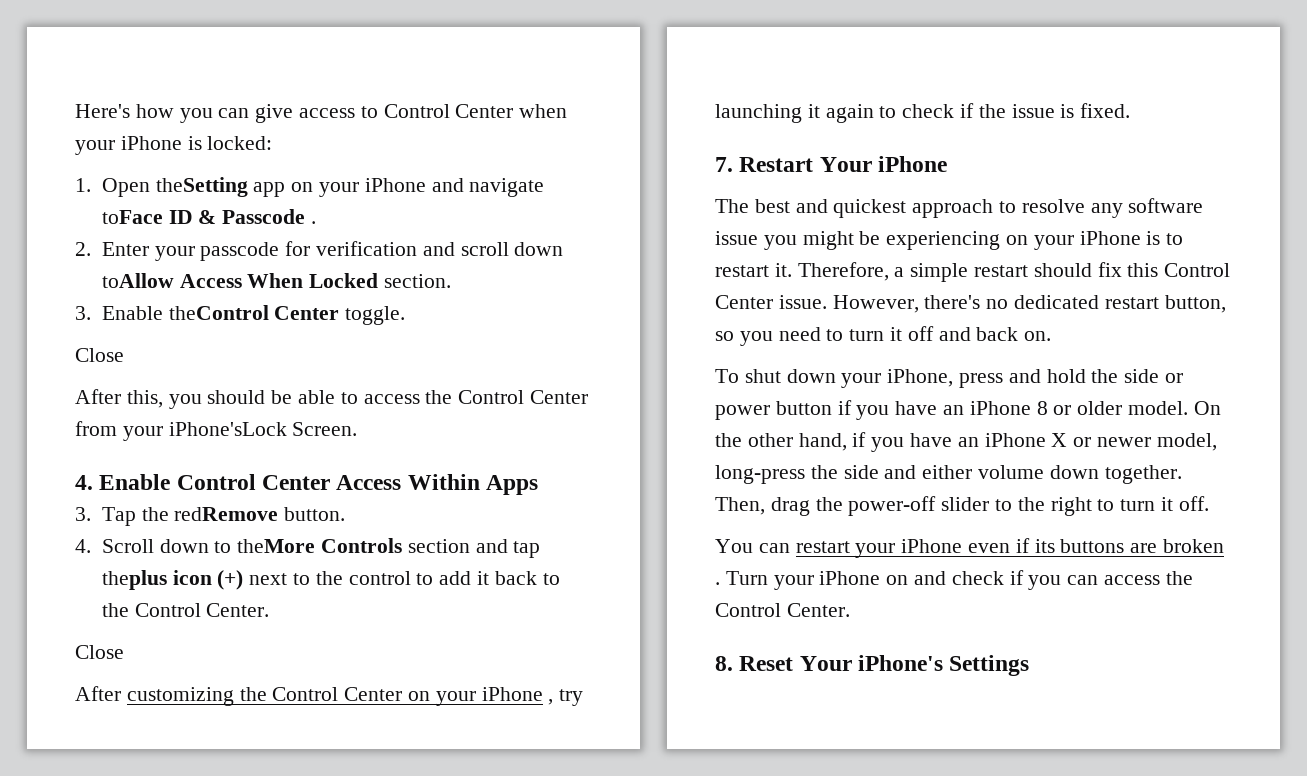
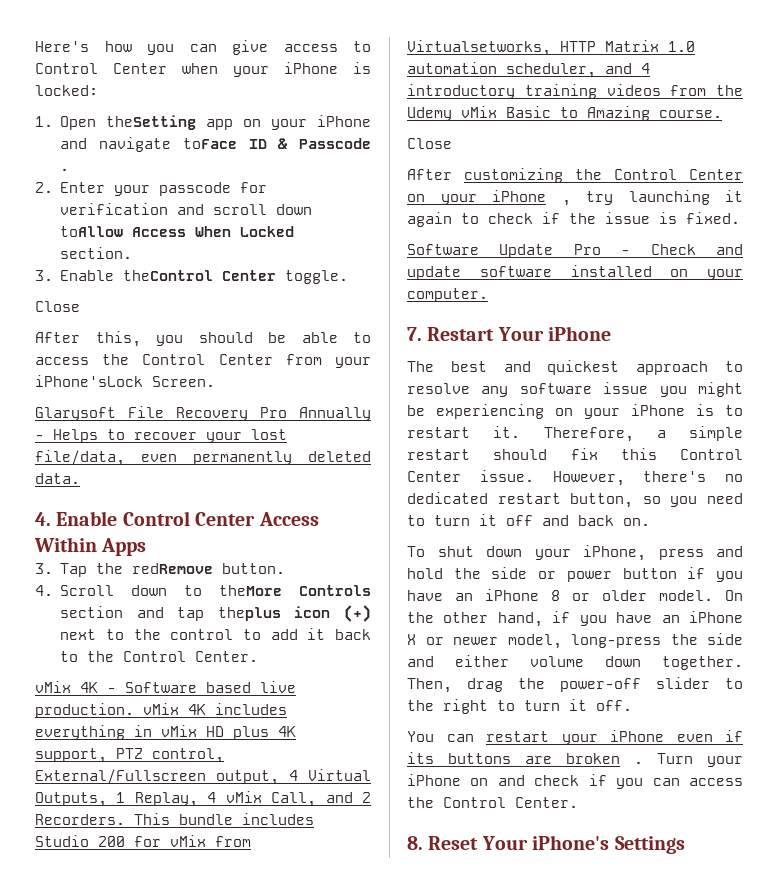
+ Glarysoft File Recovery Pro Annually - Helps to recover your lost file/data, even permanently deleted data.
+ vMix 4K - Software based live production. vMix 4K includes everything in vMix HD plus 4K support, PTZ control, External/Fullscreen output, 4 Virtual Outputs, 1 Replay, 4 vMix Call, and 2 Recorders. This bundle includes Studio 200 for vMix from Virtualsetworks, HTTP Matrix 1.0 automation scheduler, and 4 introductory training videos from the Udemy vMix Basic to Amazing course.
+ Software Update Pro - Check and update software installed on your computer.

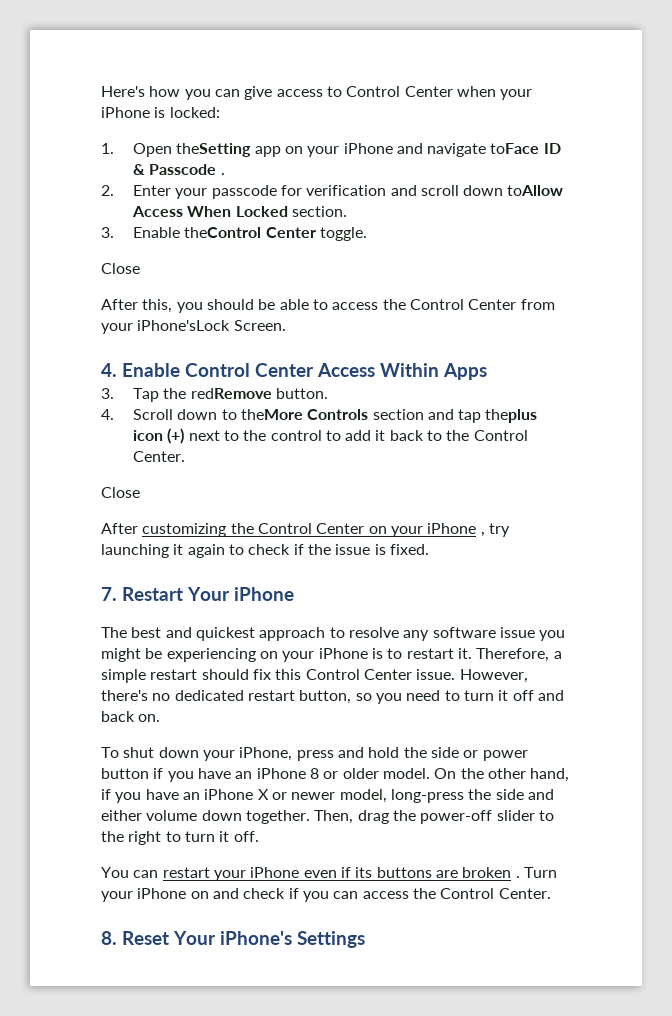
- Glarysoft File Recovery Pro Annually - Helps to recover your lost file/data, even permanently deleted data.
- vMix 4K - Software based live production. vMix 4K includes everything in vMix HD plus 4K support, PTZ control, External/Fullscreen output, 4 Virtual Outputs, 1 Replay, 4 vMix Call, and 2 Recorders. This bundle includes Studio 200 for vMix from Virtualsetworks, HTTP Matrix 1.0 automation scheduler, and 4 introductory training videos from the Udemy vMix Basic to Amazing course.
- Software Update Pro - Check and update software installed on your computer.

